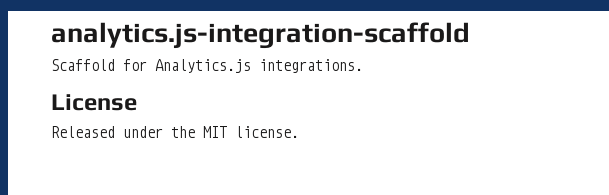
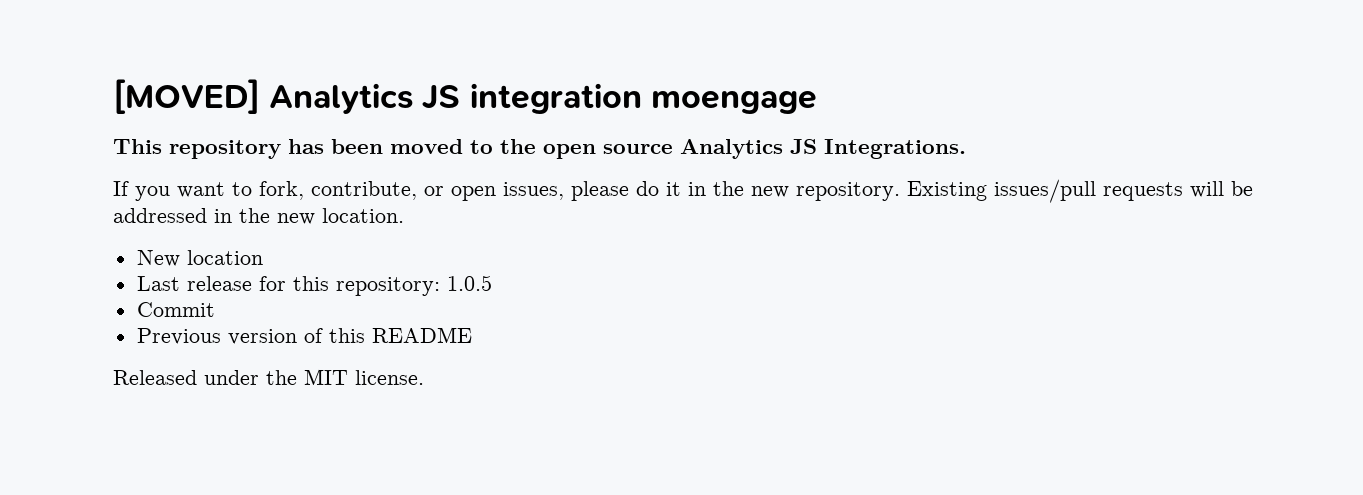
- analytics.js-integration-scaffold
- Scaffold for Analytics.js integrations.
- License
+ [MOVED] Analytics JS integration moengage
+ This repository has been moved to the open source Analytics JS Integrations.
+ If you want to fork, contribute, or open issues, please do it in the new repository. Existing issues/pull requests will be addressed in the new location.
+ New location
+ Last release for this repository: 1.0.5
+ Commit
+ Previous version of this README

